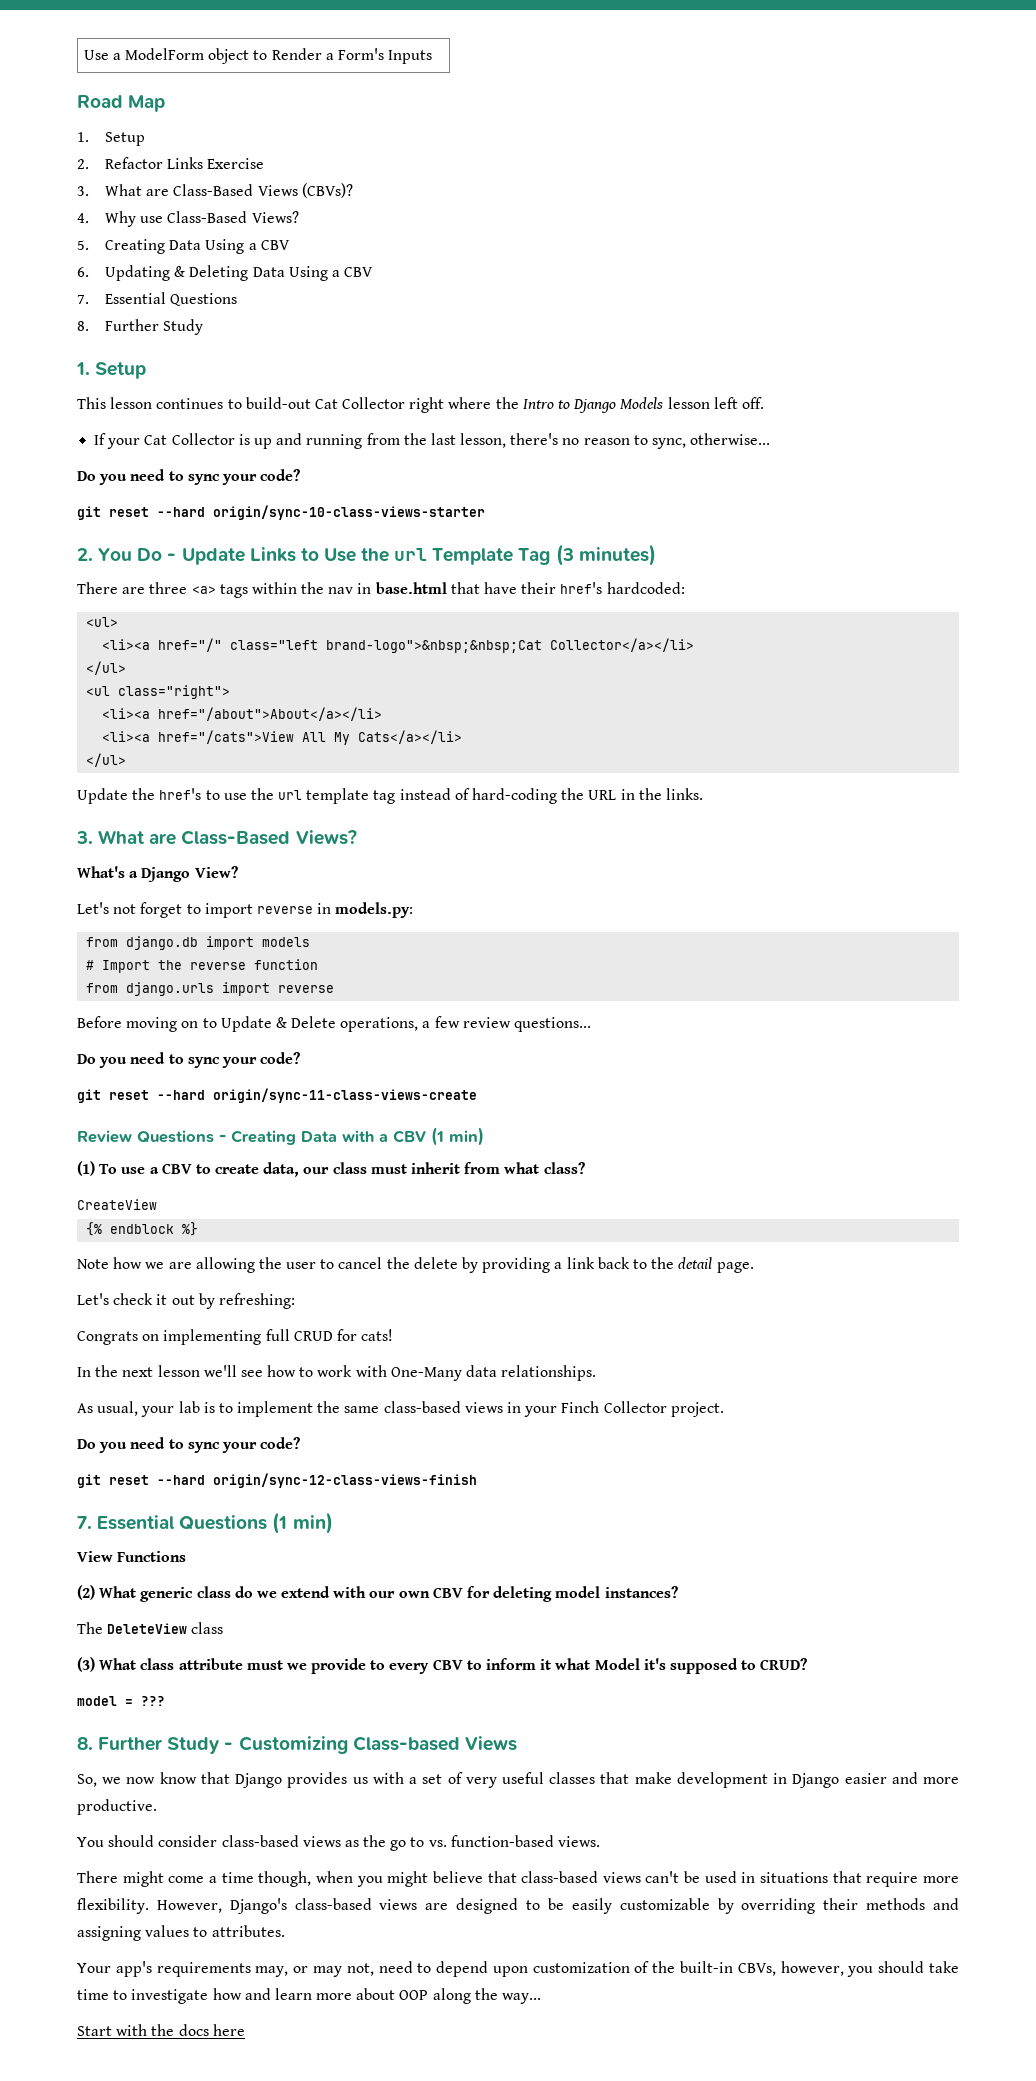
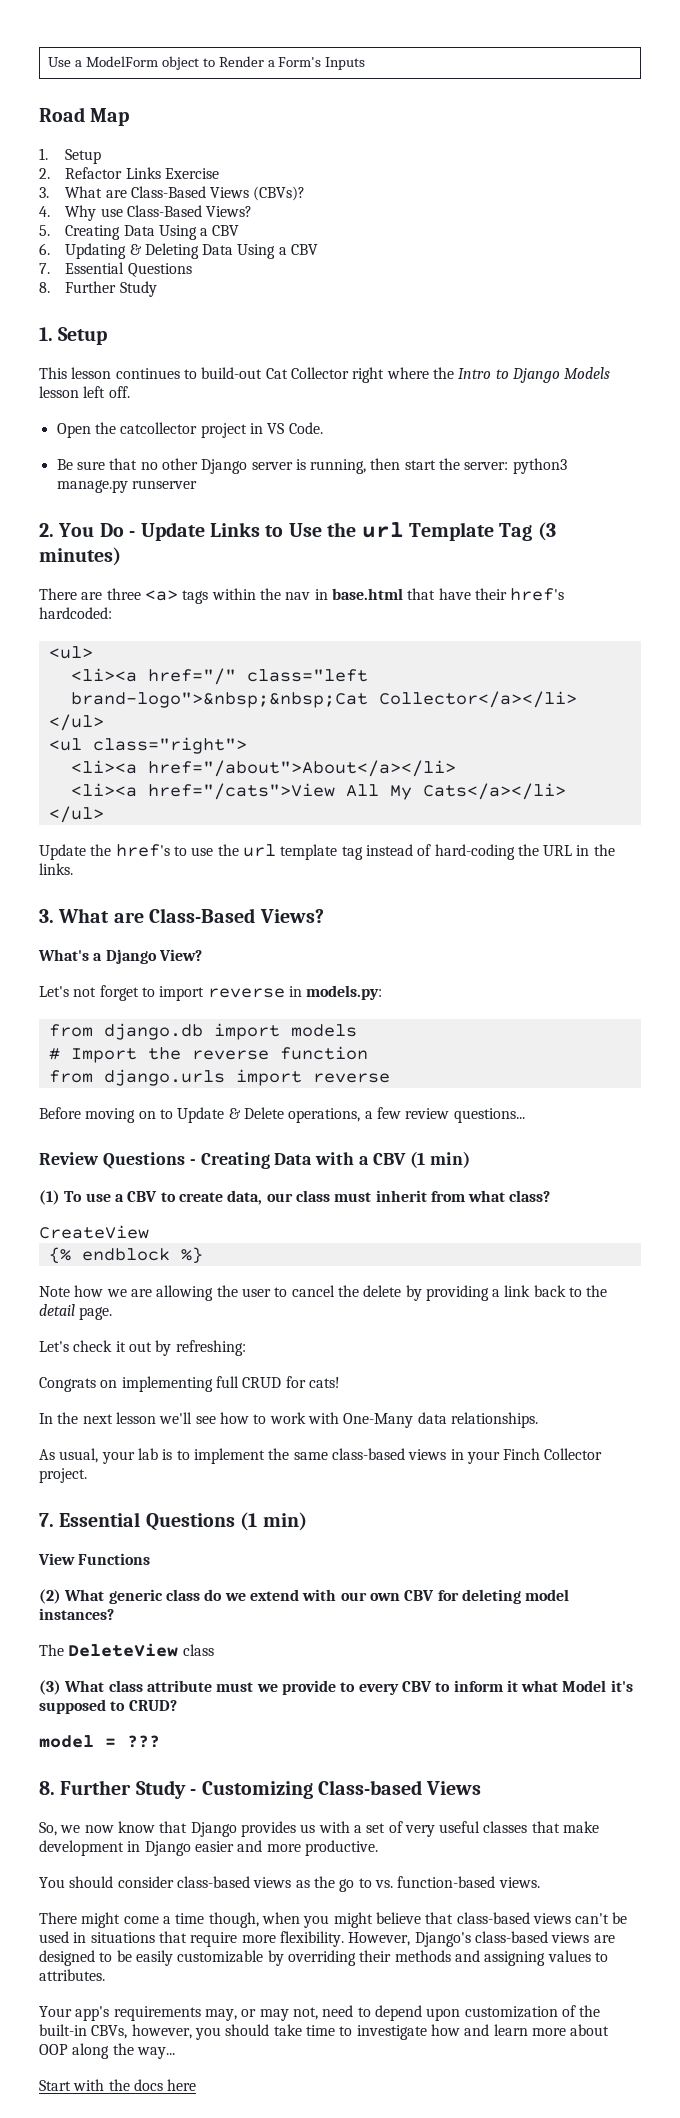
- If your Cat Collector is up and running from the last lesson, there's no reason to sync, otherwise...
- Do you need to sync your code?
- git reset --hard origin/sync-10-class-views-starter
+ Open the catcollector project in VS Code.
+ Be sure that no other Django server is running, then start the server: python3 manage.py runserver
  Before moving on to Update & Delete operations, a few review questions...
- Do you need to sync your code?
- git reset --hard origin/sync-11-class-views-create
  As usual, your lab is to implement the same class-based views in your Finch Collector project.
- Do you need to sync your code?
- git reset --hard origin/sync-12-class-views-finish

